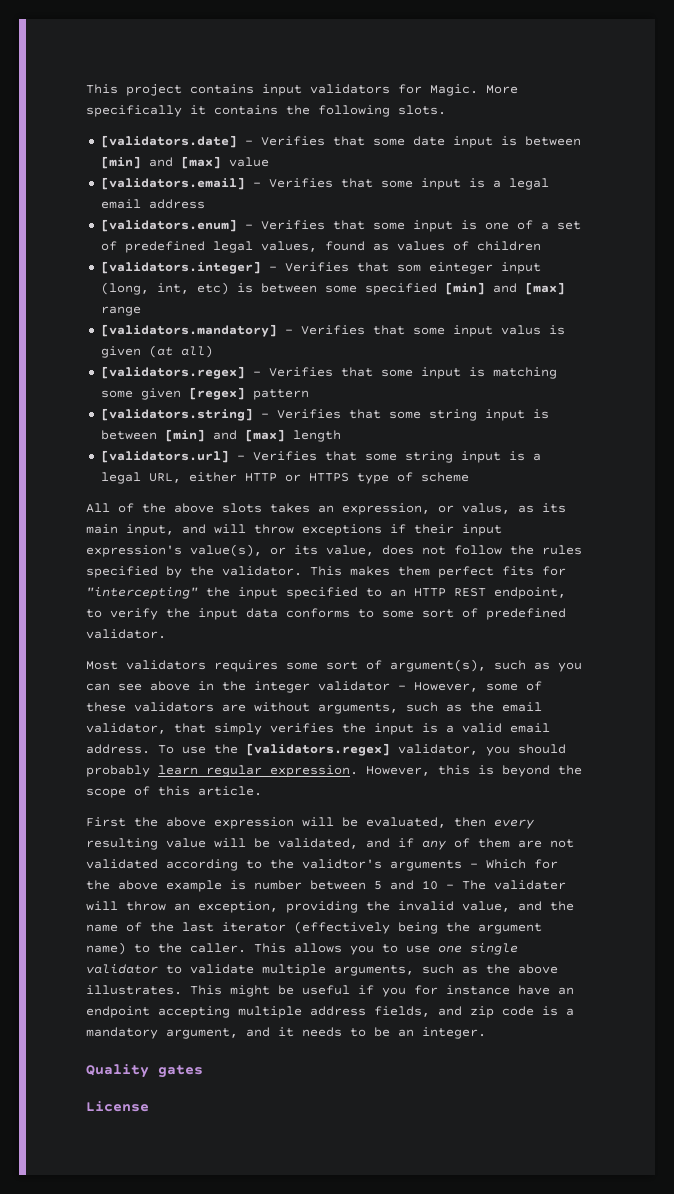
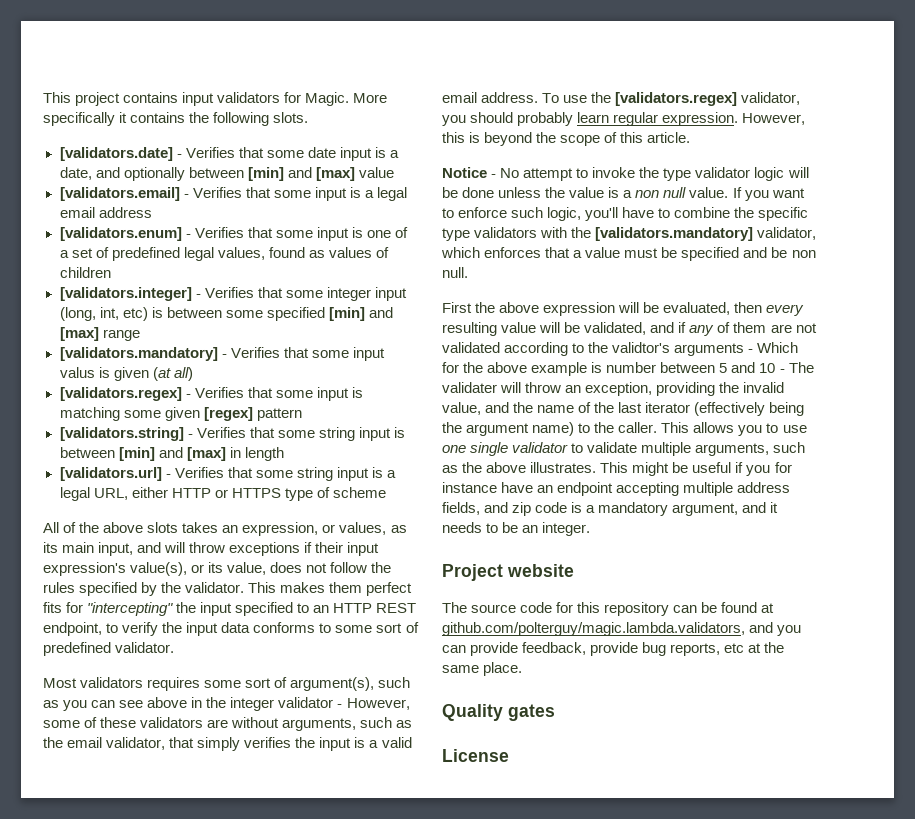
- [validators.date] - Verifies that some date input is between [min] and [max] value
+ [validators.date] - Verifies that some date input is a date, and optionally between [min] and [max] value
- [validators.integer] - Verifies that som einteger input (long, int, etc) is between some specified [min] and [max] range
+ [validators.integer] - Verifies that some integer input (long, int, etc) is between some specified [min] and [max] range
- [validators.string] - Verifies that some string input is between [min] and [max] length
+ [validators.string] - Verifies that some string input is between [min] and [max] in length
- All of the above slots takes an expression, or valus, as its main input, and will throw exceptions if their input expression's value(s), or its value, does not follow the rules specified by the validator.
+ All of the above slots takes an expression, or values, as its main input, and will throw exceptions if their input expression's value(s), or its value, does not follow the rules specified by the validator.
+ Notice - No attempt to invoke the type validator logic will be done unless the value is a non null value. If you want to enforce such logic, you'll have to combine the specific type validators with the [validators.mandatory] validator, which enforces that a value must be specified and be non null.
+ Project website
+ The source code for this repository can be found at github.com/polterguy/magic.lambda.validators, and you can provide feedback, provide bug reports, etc at the same place.

